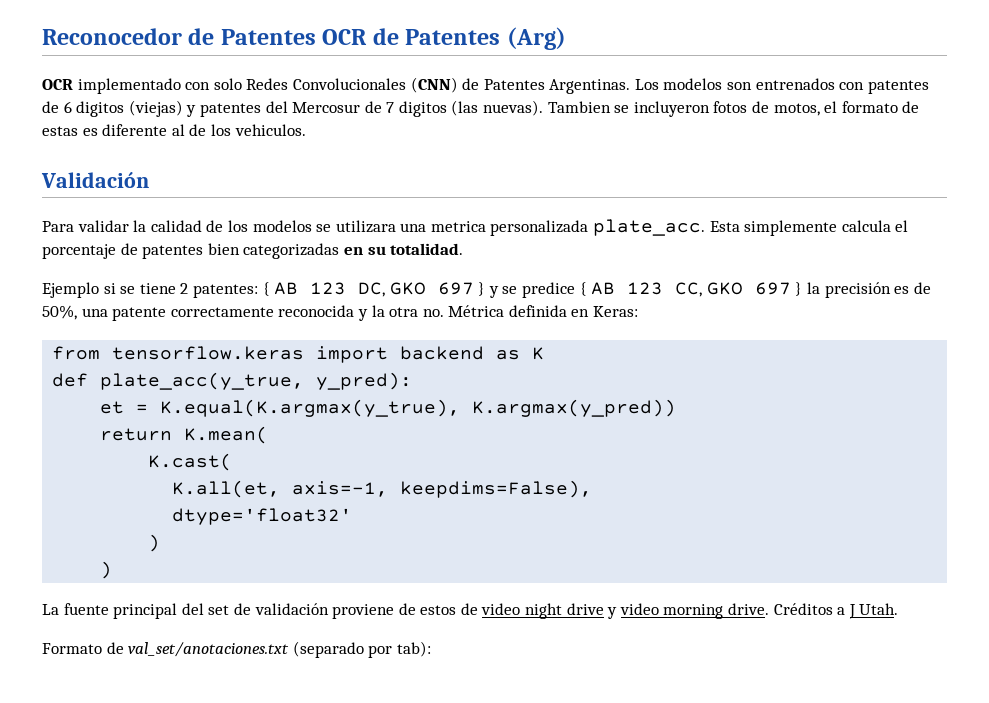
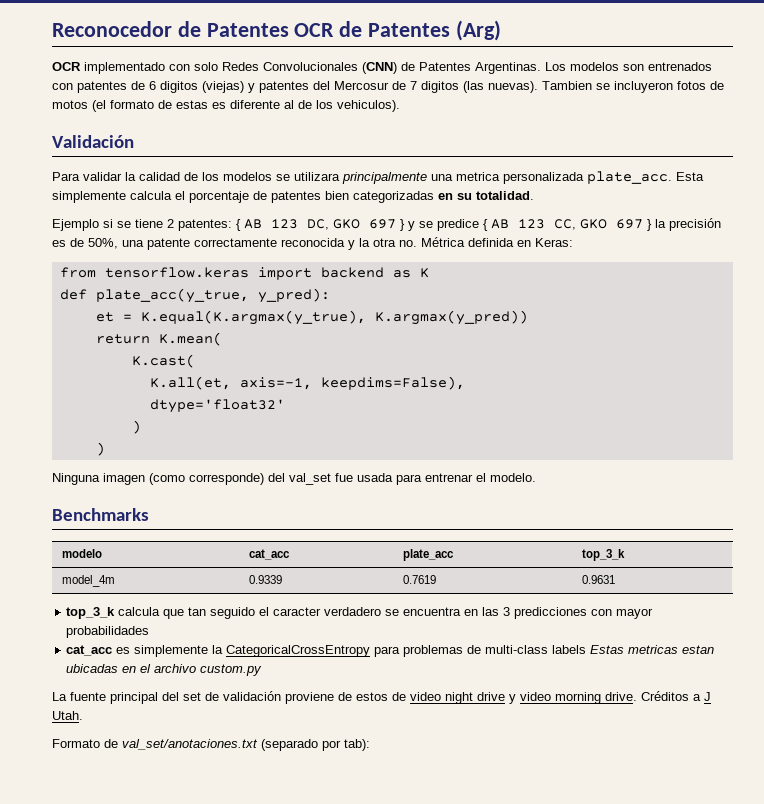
- Tambien se incluyeron fotos de motos, el formato de estas es diferente al de los vehiculos.
+ Tambien se incluyeron fotos de motos (el formato de estas es diferente al de los vehiculos).
- Para validar la calidad de los modelos se utilizara una metrica personalizada plate_acc.
+ Para validar la calidad de los modelos se utilizara principalmente una metrica personalizada plate_acc.
+ Ninguna imagen (como corresponde) del val_set fue usada para entrenar el modelo.
+ Benchmarks
+ modelo | cat_acc | plate_acc | top_3_k
+ model_4m | 0.9339 | 0.7619 | 0.9631
+ top_3_k calcula que tan seguido el caracter verdadero se encuentra en las 3 predicciones con mayor probabilidades
+ cat_acc es simplemente la CategoricalCrossEntropy para problemas de multi-class labels Estas metricas estan ubicadas en el archivo custom.py

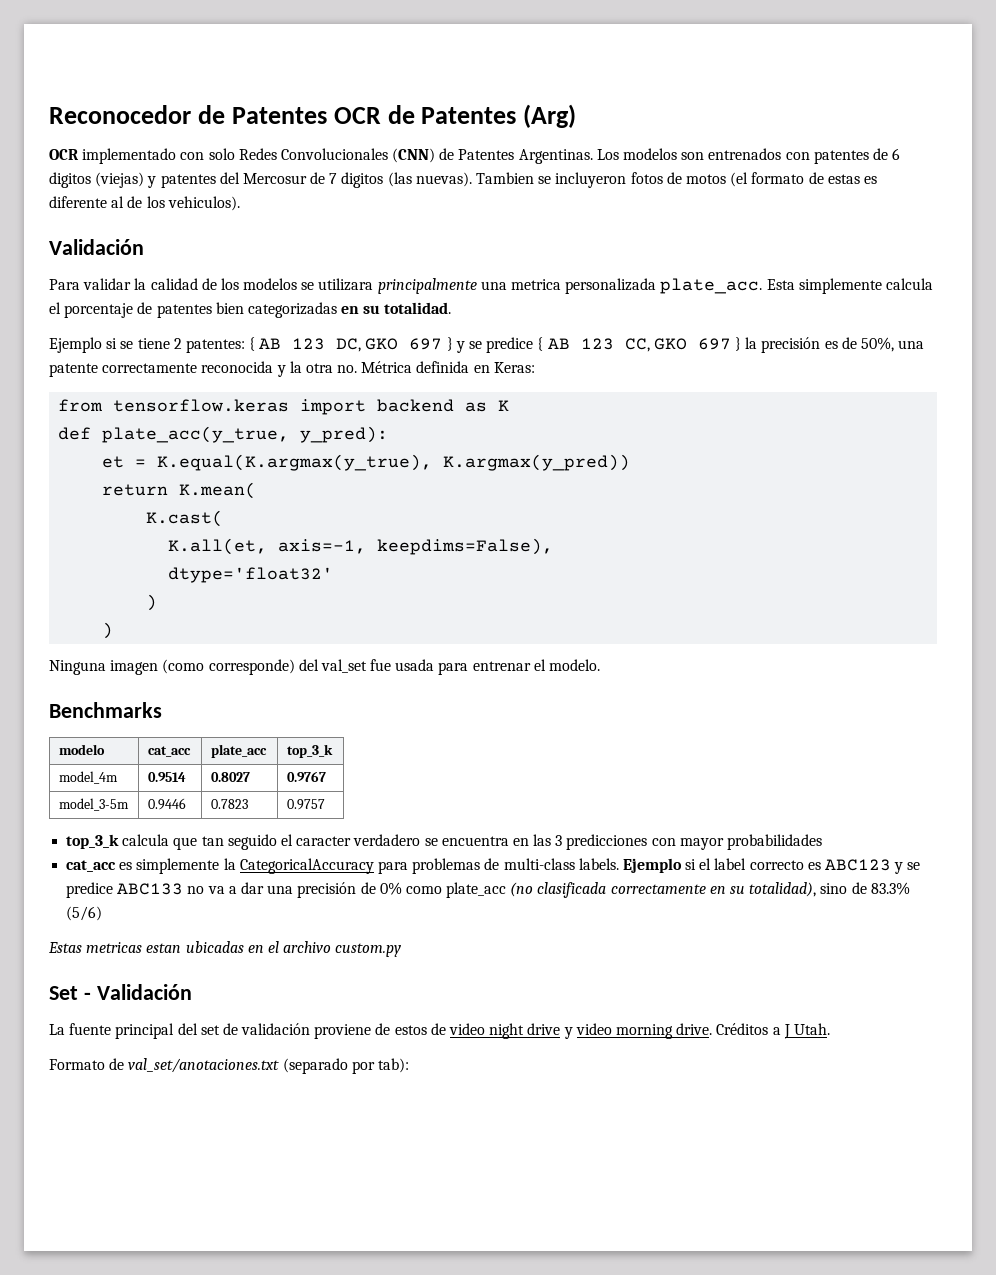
- model_4m | 0.9339 | 0.7619 | 0.9631
+ model_4m | 0.9514 | 0.8027 | 0.9767
+ model_3-5m | 0.9446 | 0.7823 | 0.9757
- cat_acc es simplemente la CategoricalCrossEntropy para problemas de multi-class labels Estas metricas estan ubicadas en el archivo custom.py
+ cat_acc es simplemente la CategoricalAccuracy para problemas de multi-class labels. Ejemplo si el label correcto es ABC123 y se predice ABC133 no va a dar una precisión de 0% como plate_acc (no clasificada correctamente en su totalidad), sino de 83.3% (5/6)
+ Estas metricas estan ubicadas en el archivo custom.py
+ Set - Validación

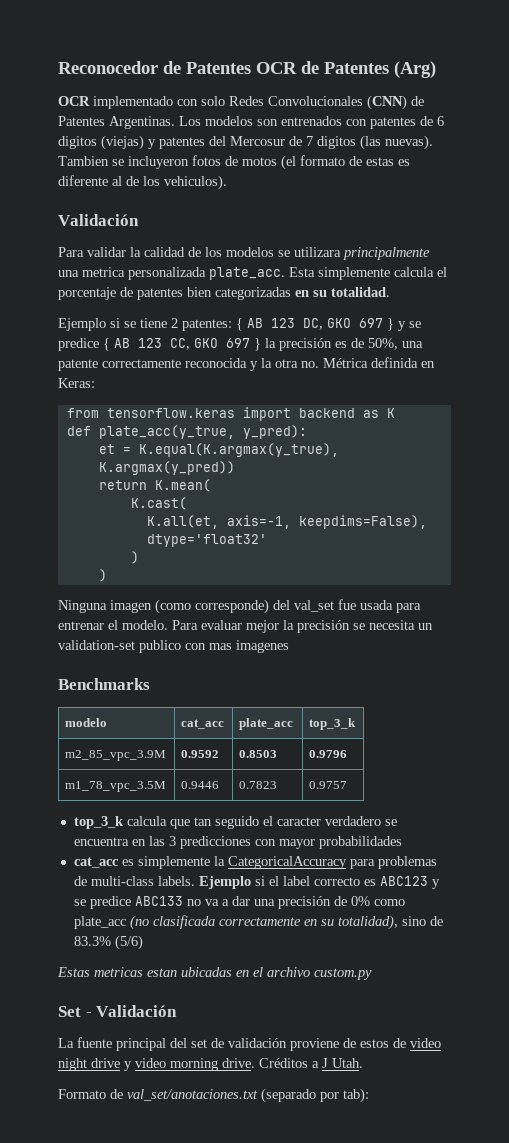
+ Para evaluar mejor la precisión se necesita un validation-set publico con mas imagenes
- model_4m | 0.9514 | 0.8027 | 0.9767
- model_3-5m | 0.9446 | 0.7823 | 0.9757
+ m2_85_vpc_3.9M | 0.9592 | 0.8503 | 0.9796
+ m1_78_vpc_3.5M | 0.9446 | 0.7823 | 0.9757

